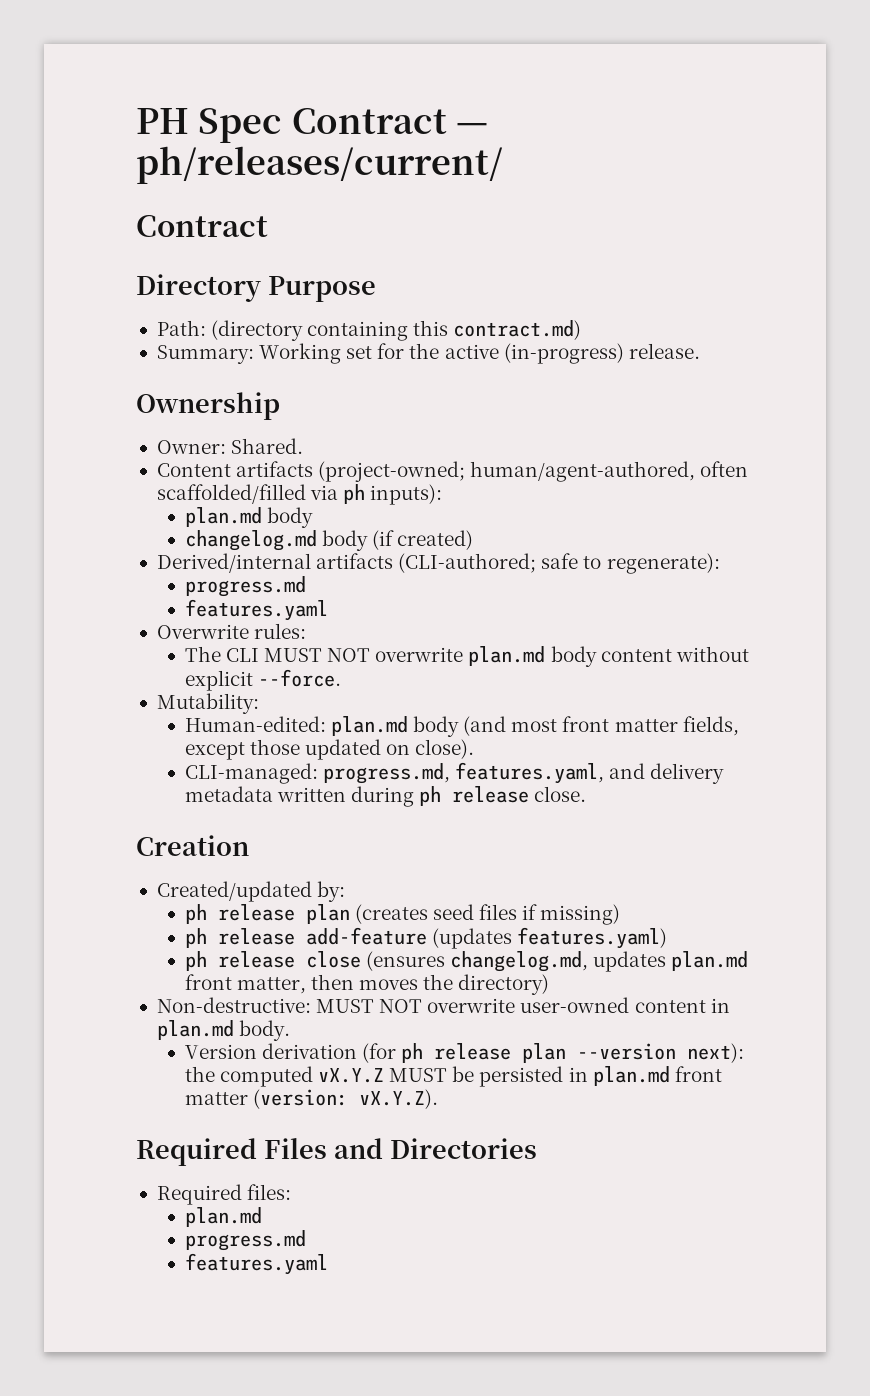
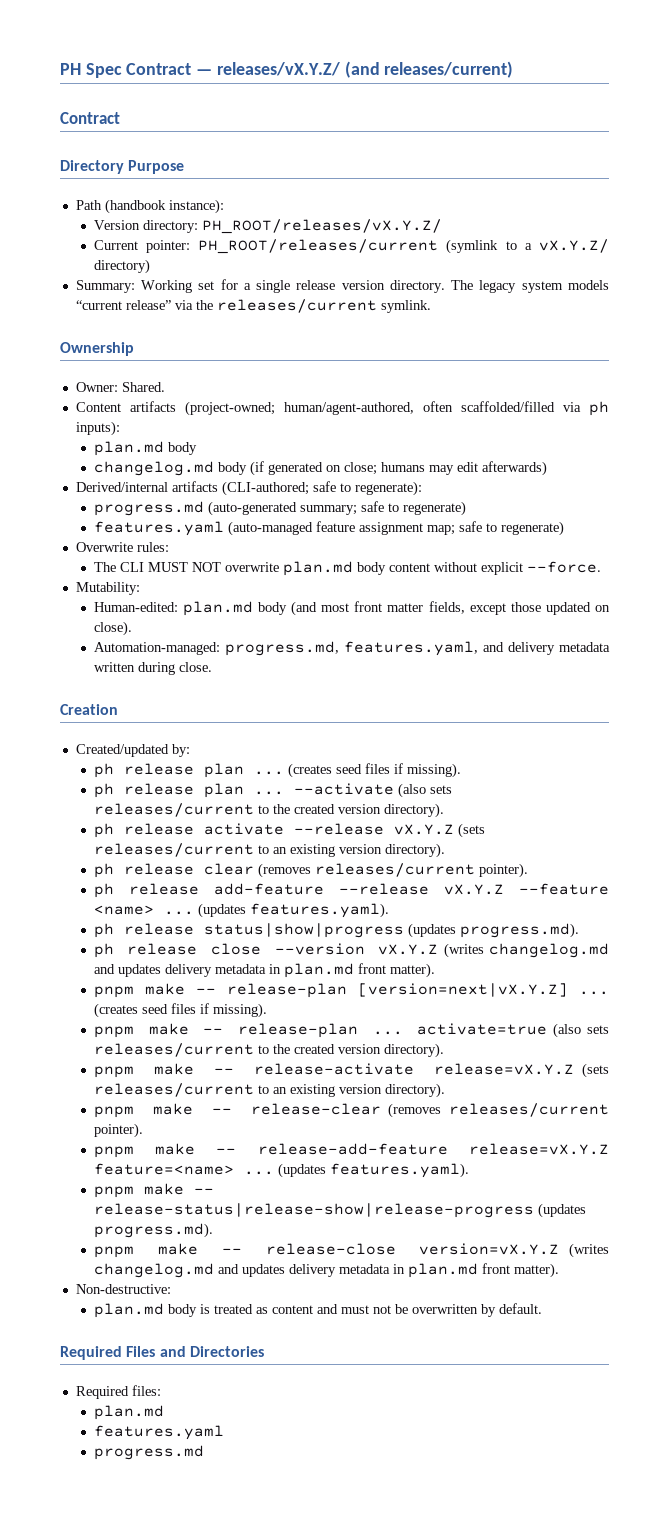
- PH Spec Contract — ph/releases/current/
+ PH Spec Contract — releases/vX.Y.Z/ (and releases/current)
- Path: (directory containing this contract.md)
- Summary: Working set for the active (in-progress) release.
+ Path (handbook instance):
+ Version directory: PH_ROOT/releases/vX.Y.Z/
+ Current pointer: PH_ROOT/releases/current (symlink to a vX.Y.Z/ directory)
+ Summary: Working set for a single release version directory. The legacy system models “current release” via the releases/current symlink.
- changelog.md body (if created)
+ changelog.md body (if generated on close; humans may edit afterwards)
  Derived/internal artifacts (CLI-authored; safe to regenerate):
- progress.md
- features.yaml
+ progress.md (auto-generated summary; safe to regenerate)
+ features.yaml (auto-managed feature assignment map; safe to regenerate)
- CLI-managed: progress.md, features.yaml, and delivery metadata written during ph release close.
+ Automation-managed: progress.md, features.yaml, and delivery metadata written during close.
- ph release plan (creates seed files if missing)
- ph release add-feature (updates features.yaml)
- ph release close (ensures changelog.md, updates plan.md front matter, then moves the directory)
- Non-destructive: MUST NOT overwrite user-owned content in plan.md body.
- Version derivation (for ph release plan --version next): the computed vX.Y.Z MUST be persisted in plan.md front matter (version: vX.Y.Z).
+ ph release plan ... (creates seed files if missing).
+ ph release plan ... --activate (also sets releases/current to the created version directory).
+ ph release activate --release vX.Y.Z (sets releases/current to an existing version directory).
+ ph release clear (removes releases/current pointer).
+ ph release add-feature --release vX.Y.Z --feature <name> ... (updates features.yaml).
+ ph release status|show|progress (updates progress.md).
+ ph release close --version vX.Y.Z (writes changelog.md and updates delivery metadata in plan.md front matter).
+ pnpm make -- release-plan [version=next|vX.Y.Z] ... (creates seed files if missing).
+ pnpm make -- release-plan ... activate=true (also sets releases/current to the created version directory).
+ pnpm make -- release-activate release=vX.Y.Z (sets releases/current to an existing version directory).
+ pnpm make -- release-clear (removes releases/current pointer).
+ pnpm make -- release-add-feature release=vX.Y.Z feature=<name> ... (updates features.yaml).
+ pnpm make -- release-status|release-show|release-progress (updates progress.md).
+ pnpm make -- release-close version=vX.Y.Z (writes changelog.md and updates delivery metadata in plan.md front matter).
+ Non-destructive:
+ plan.md body is treated as content and must not be overwritten by default.
  Required files:
  plan.md
+ features.yaml
  progress.md
- features.yaml

